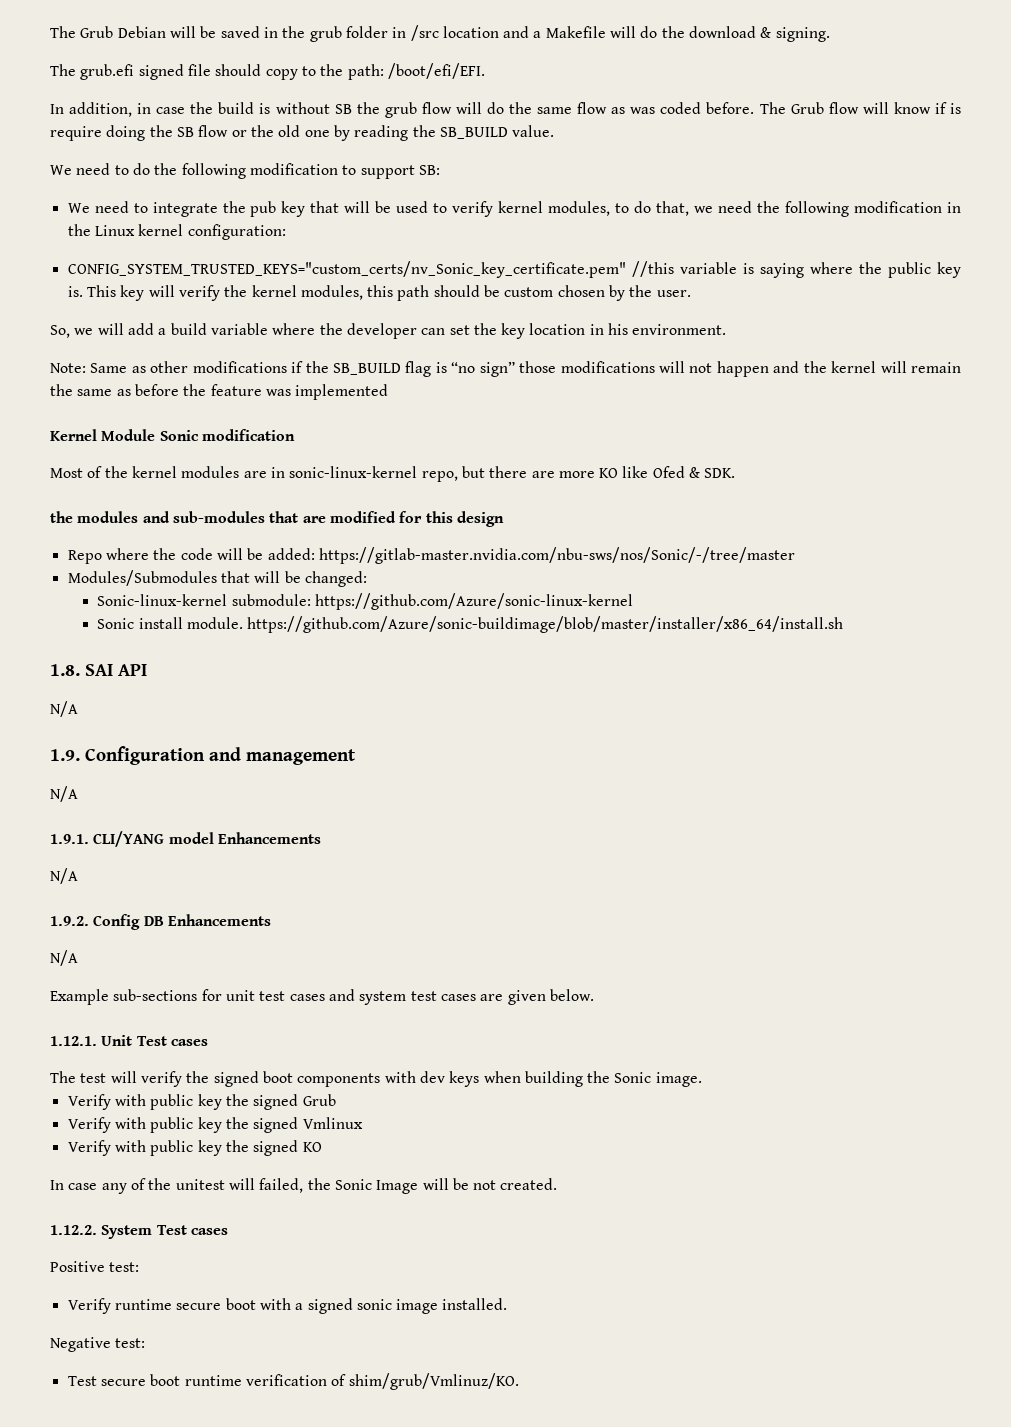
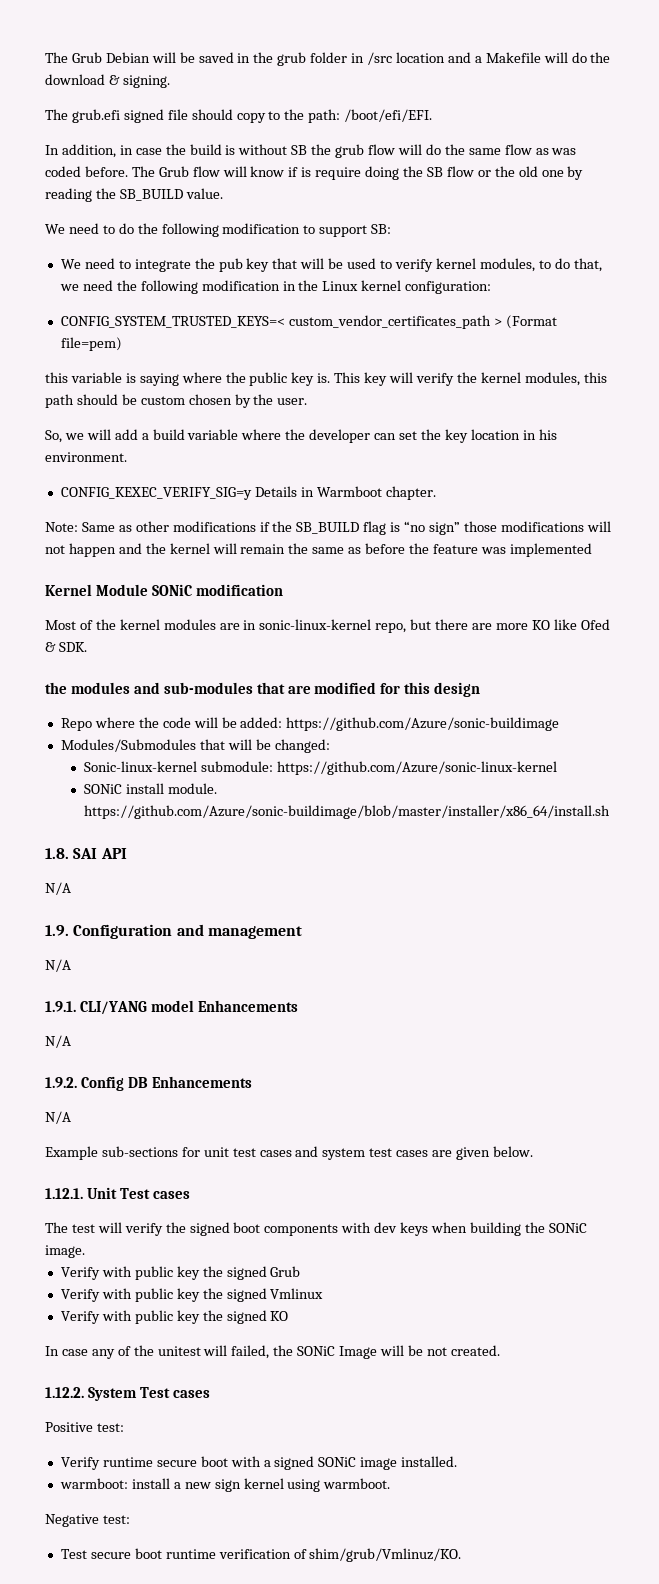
- CONFIG_SYSTEM_TRUSTED_KEYS="custom_certs/nv_Sonic_key_certificate.pem" //this variable is saying where the public key is.
+ CONFIG_SYSTEM_TRUSTED_KEYS=< custom_vendor_certificates_path > (Format file=pem)
+ this variable is saying where the public key is.
+ CONFIG_KEXEC_VERIFY_SIG=y Details in Warmboot chapter.
- Kernel Module Sonic modification
+ Kernel Module SONiC modification
- Repo where the code will be added: https://gitlab-master.nvidia.com/nbu-sws/nos/Sonic/-/tree/master
+ Repo where the code will be added: https://github.com/Azure/sonic-buildimage
- Sonic install module. https://github.com/Azure/sonic-buildimage/blob/master/installer/x86_64/install.sh
+ SONiC install module. https://github.com/Azure/sonic-buildimage/blob/master/installer/x86_64/install.sh
- The test will verify the signed boot components with dev keys when building the Sonic image.
+ The test will verify the signed boot components with dev keys when building the SONiC image.
- In case any of the unitest will failed, the Sonic Image will be not created.
+ In case any of the unitest will failed, the SONiC Image will be not created.
- Verify runtime secure boot with a signed sonic image installed.
+ Verify runtime secure boot with a signed SONiC image installed.
+ warmboot: install a new sign kernel using warmboot.

